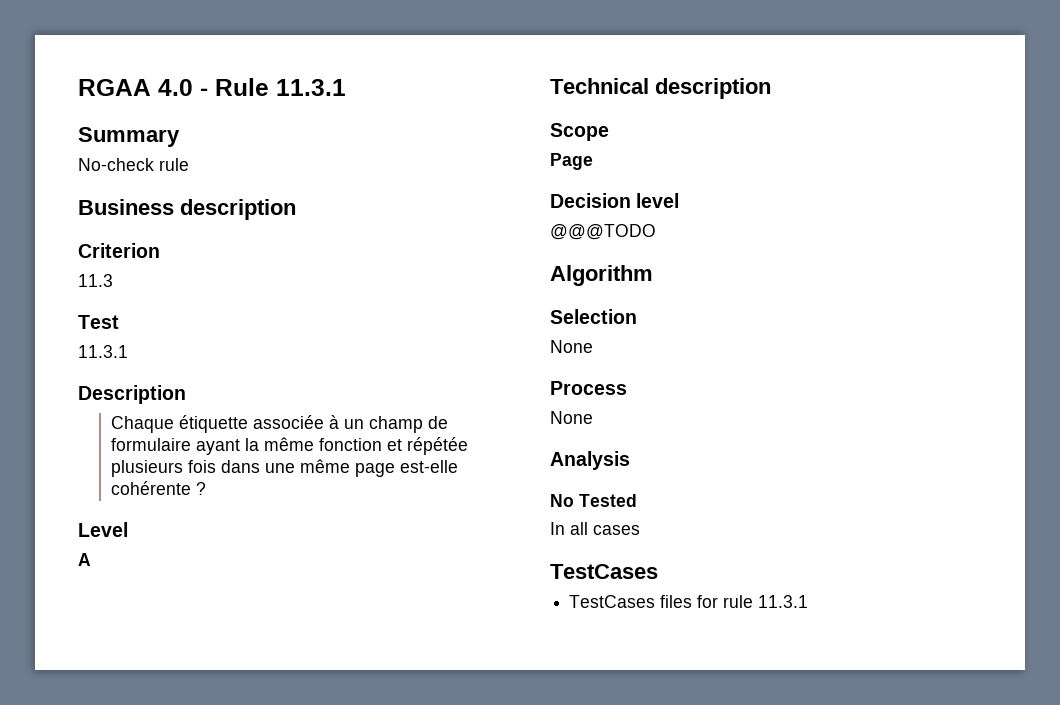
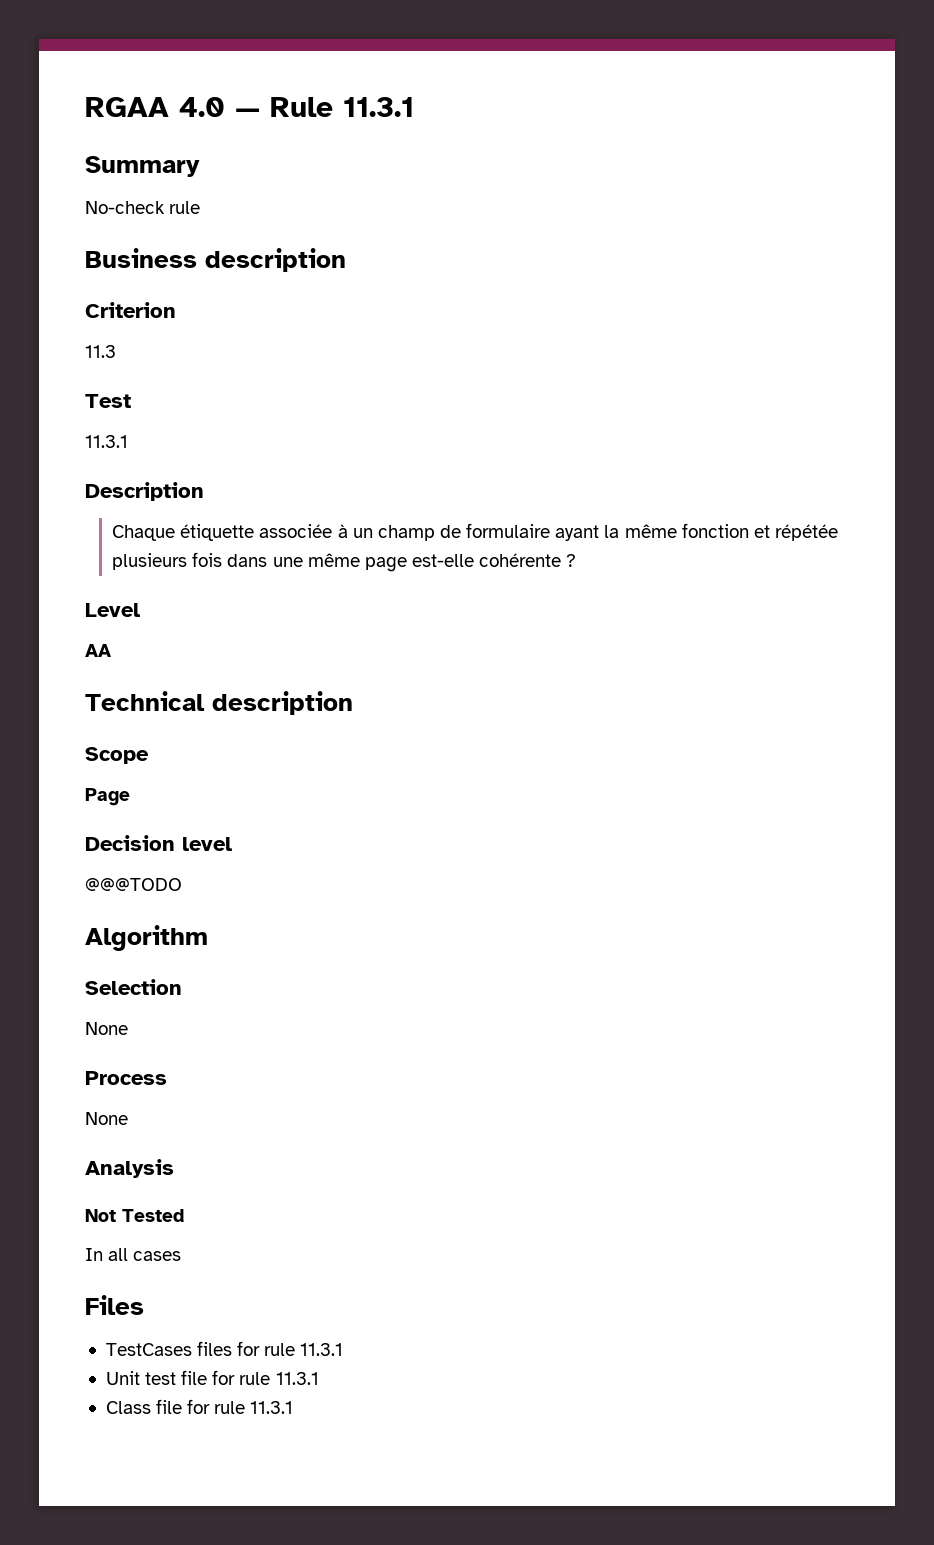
- RGAA 4.0 - Rule 11.3.1
+ RGAA 4.0 — Rule 11.3.1
- A
+ AA
- No Tested
+ Not Tested
  In all cases
- TestCases
+ Files
+ Unit test file for rule 11.3.1
+ Class file for rule 11.3.1

